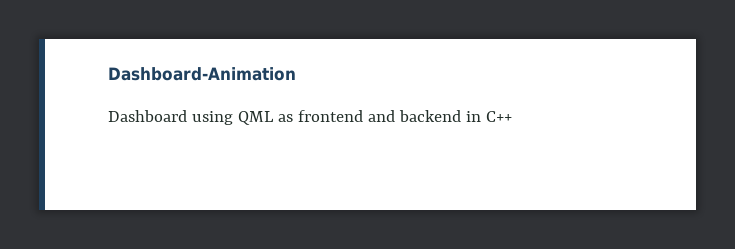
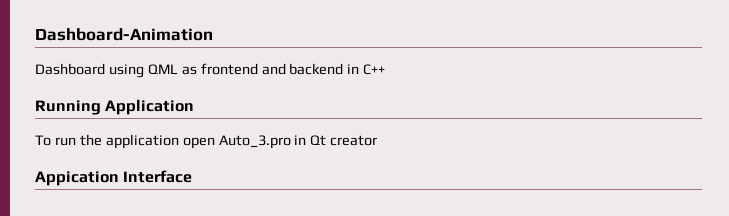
+ Running Application
+ To run the application open Auto_3.pro in Qt creator
+ Appication Interface

